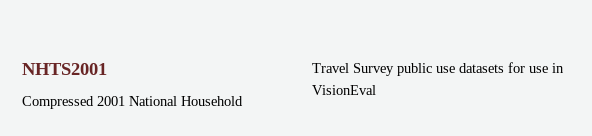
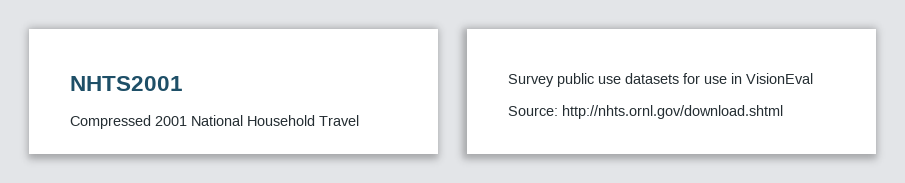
+ Source: http://nhts.ornl.gov/download.shtml

